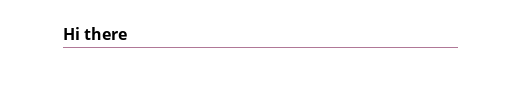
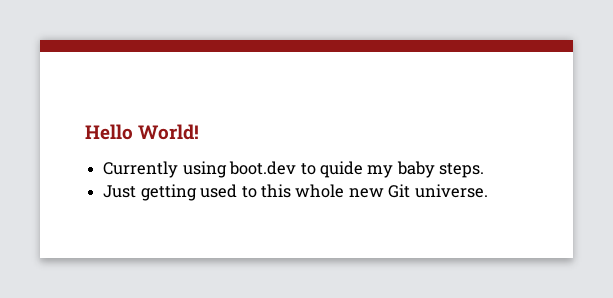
- Hi there
+ Hello World!
+ Currently using boot.dev to quide my baby steps.
+ Just getting used to this whole new Git universe.

